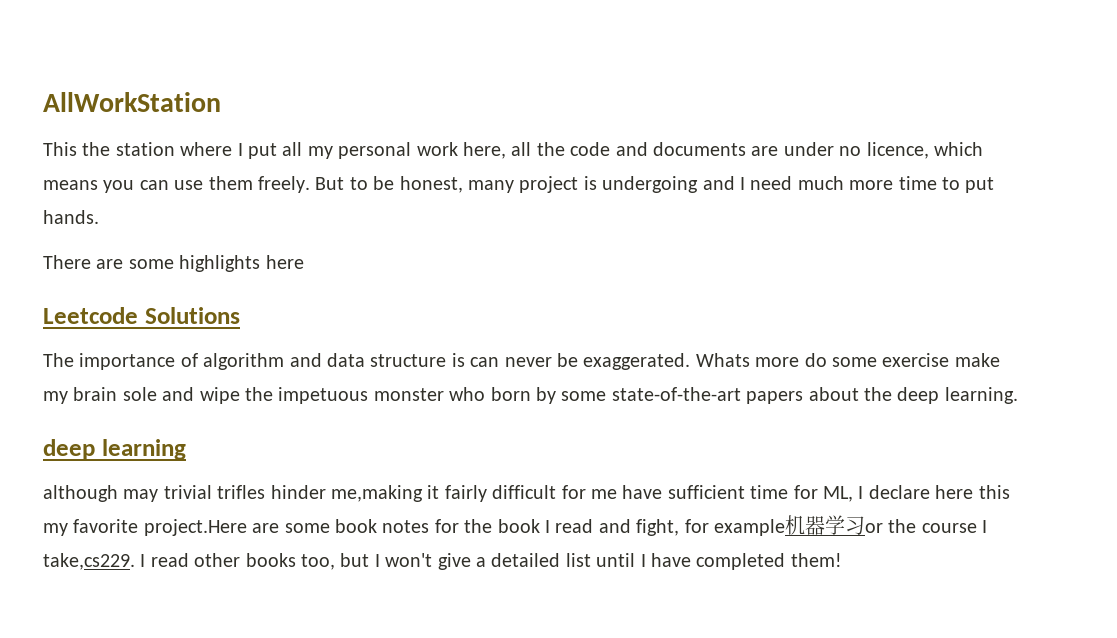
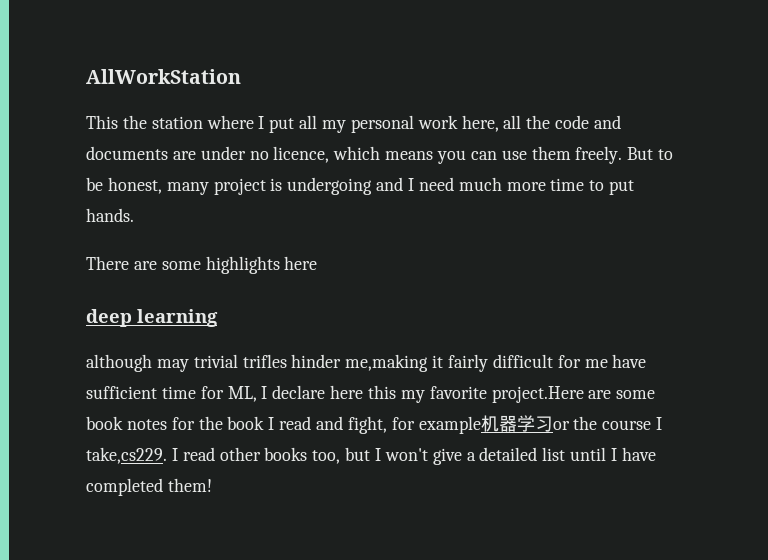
- Leetcode Solutions
- The importance of algorithm and data structure is can never be exaggerated. Whats more do some exercise make my brain sole and wipe the impetuous monster who born by some state-of-the-art papers about the deep learning.

